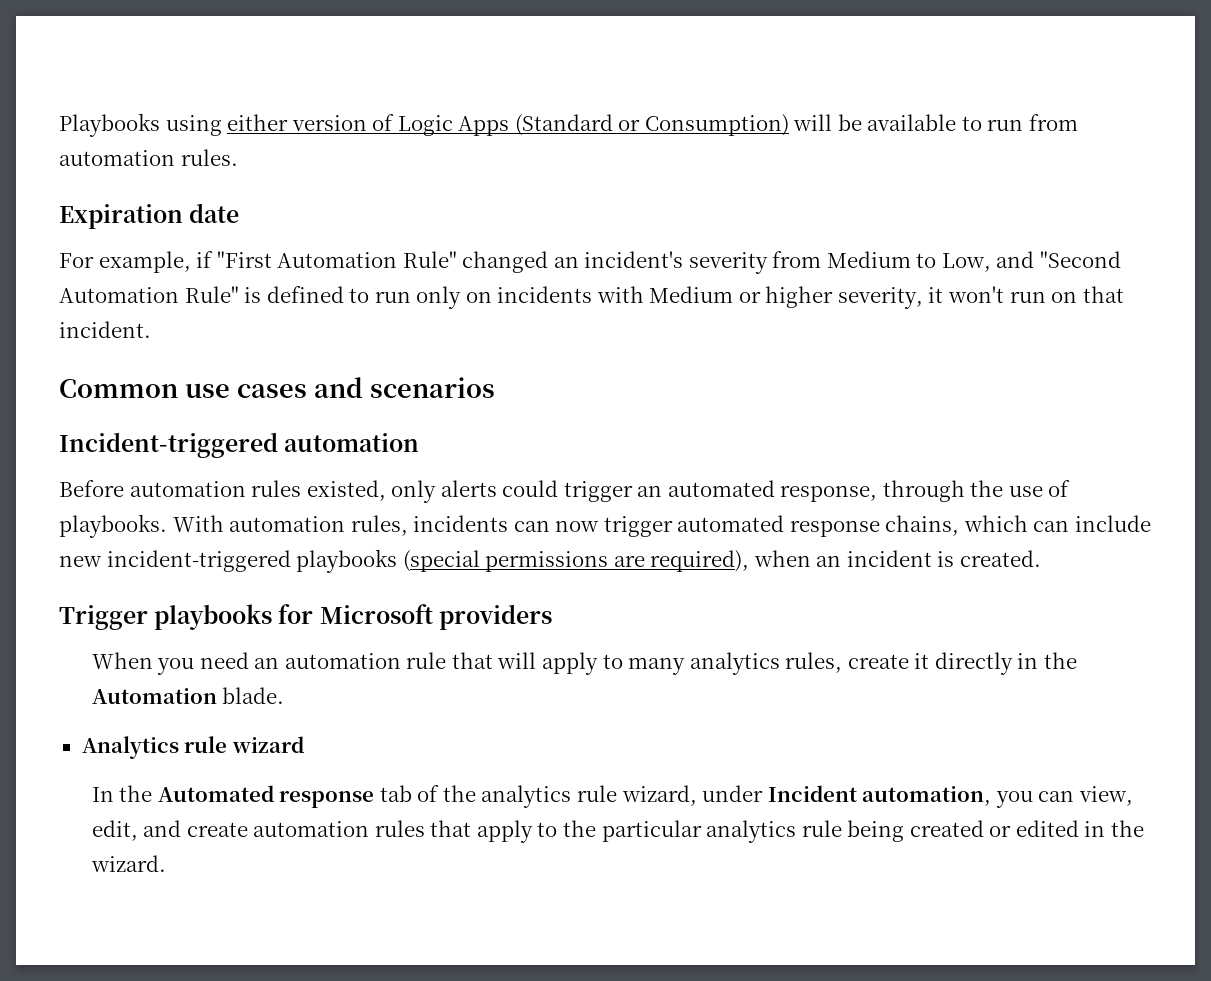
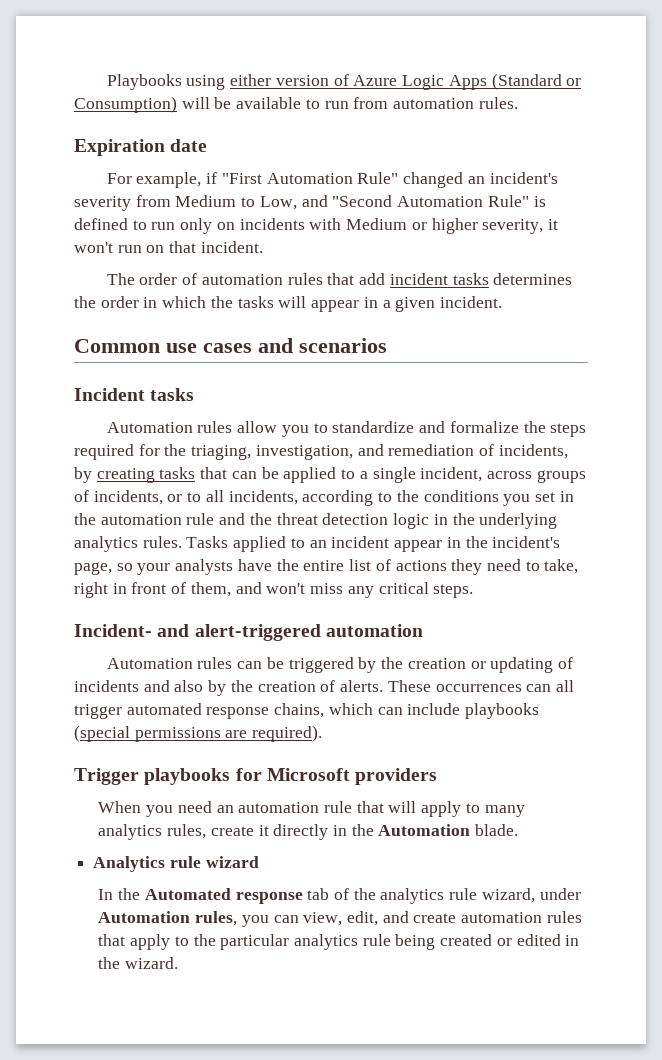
- Playbooks using either version of Logic Apps (Standard or Consumption) will be available to run from automation rules.
+ Playbooks using either version of Azure Logic Apps (Standard or Consumption) will be available to run from automation rules.
+ The order of automation rules that add incident tasks determines the order in which the tasks will appear in a given incident.
- Incident-triggered automation
- Before automation rules existed, only alerts could trigger an automated response, through the use of playbooks. With automation rules, incidents can now trigger automated response chains, which can include new incident-triggered playbooks (special permissions are required), when an incident is created.
+ Incident tasks
+ Automation rules allow you to standardize and formalize the steps required for the triaging, investigation, and remediation of incidents, by creating tasks that can be applied to a single incident, across groups of incidents, or to all incidents, according to the conditions you set in the automation rule and the threat detection logic in the underlying analytics rules. Tasks applied to an incident appear in the incident's page, so your analysts have the entire list of actions they need to take, right in front of them, and won't miss any critical steps.
+ Incident- and alert-triggered automation
+ Automation rules can be triggered by the creation or updating of incidents and also by the creation of alerts. These occurrences can all trigger automated response chains, which can include playbooks (special permissions are required).
- In the Automated response tab of the analytics rule wizard, under Incident automation, you can view, edit, and create automation rules that apply to the particular analytics rule being created or edited in the wizard.
+ In the Automated response tab of the analytics rule wizard, under Automation rules, you can view, edit, and create automation rules that apply to the particular analytics rule being created or edited in the wizard.

